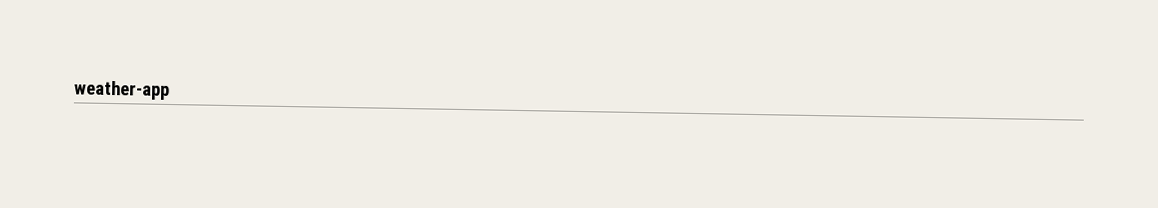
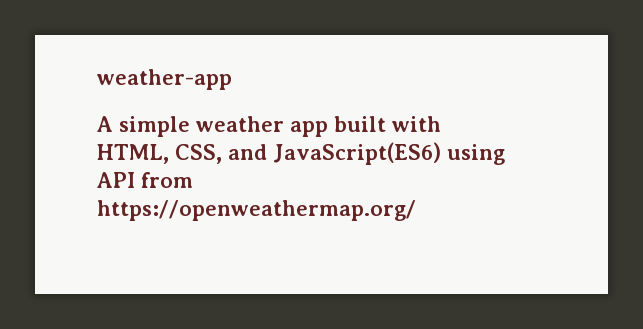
+ A simple weather app built with HTML, CSS, and JavaScript(ES6) using API from https://openweathermap.org/

